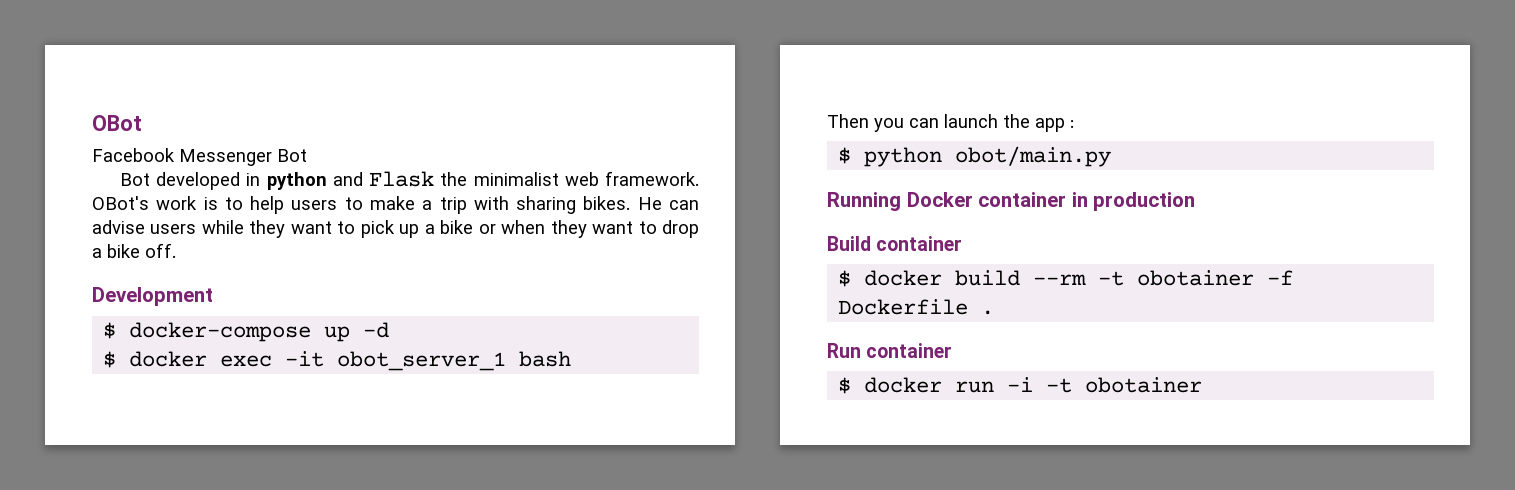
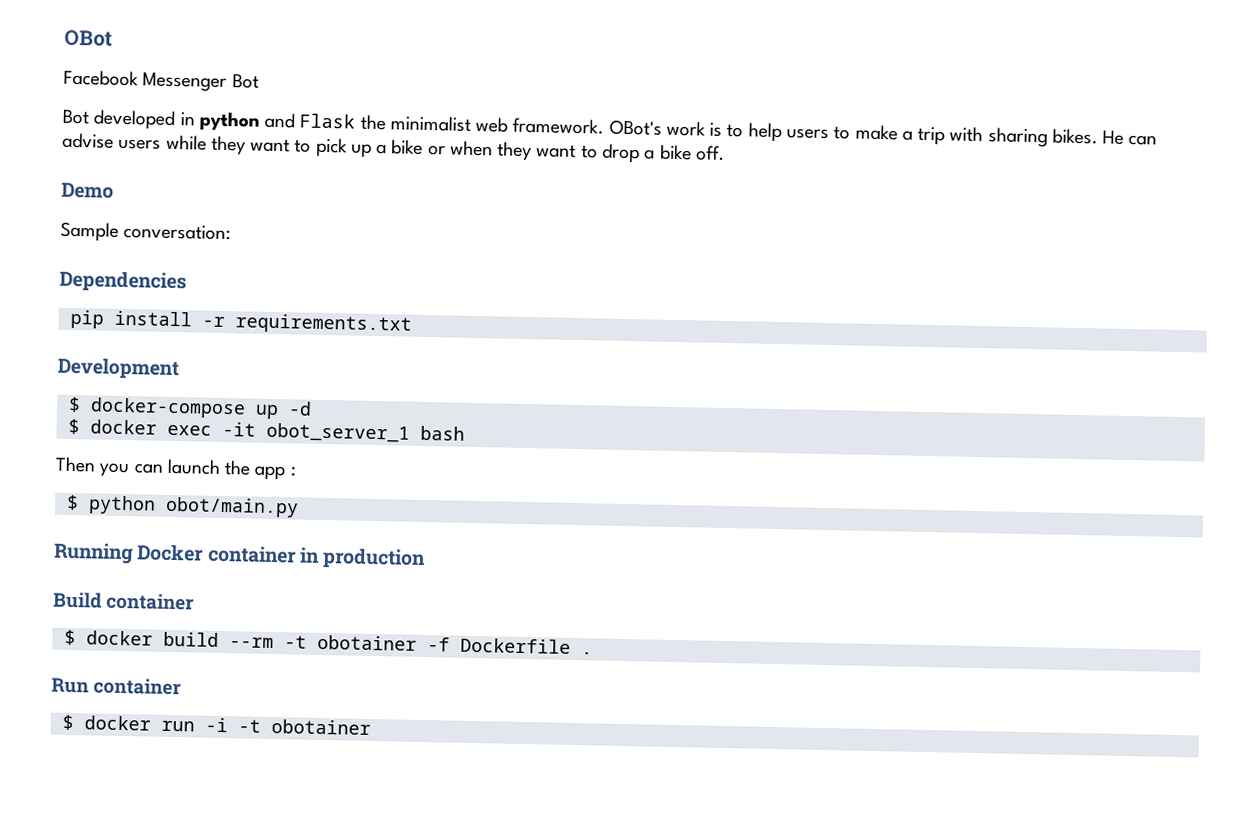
+ Demo
+ Sample conversation:
+ Dependencies
+ pip install -r requirements.txt

